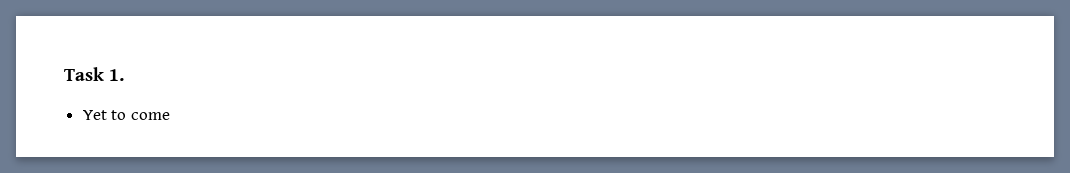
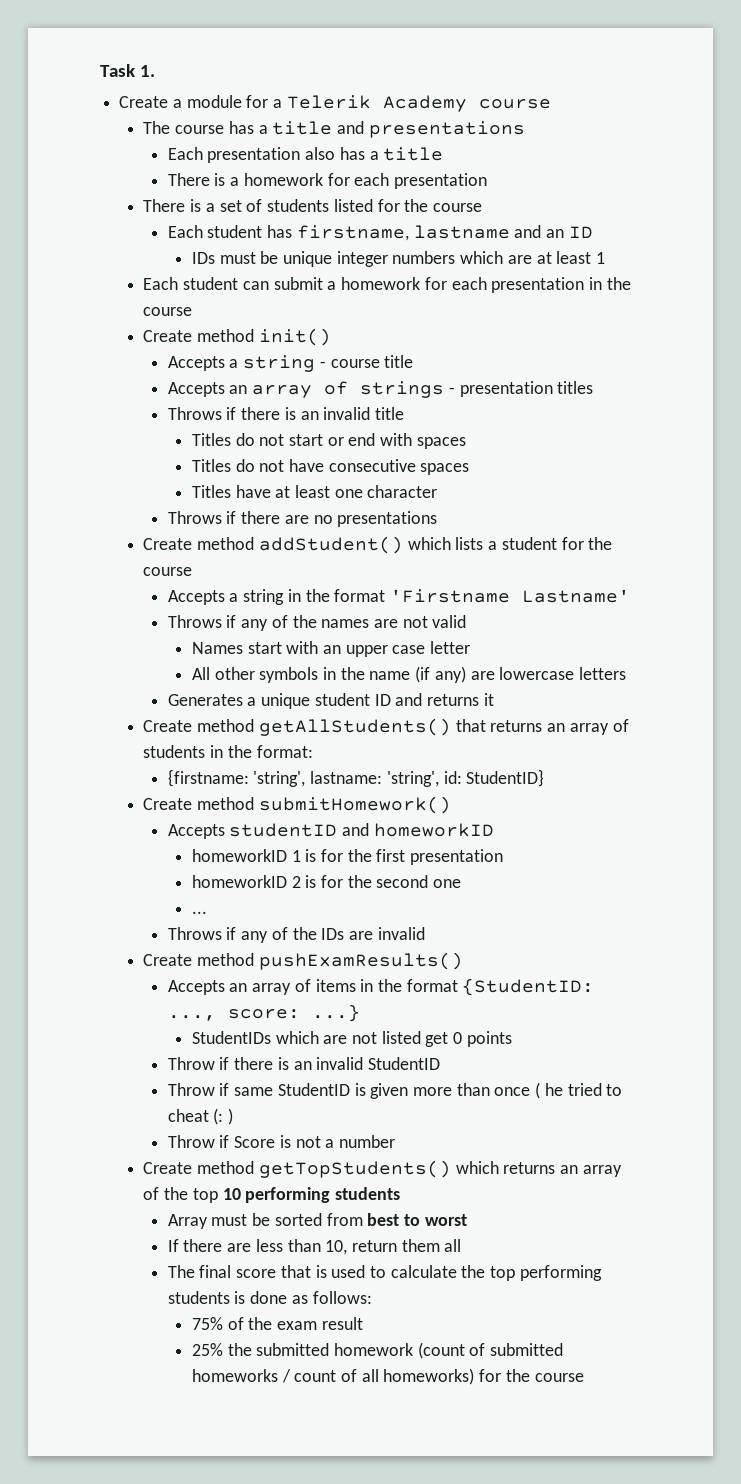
- Yet to come
+ Create a module for a Telerik Academy course
+ The course has a title and presentations
+ Each presentation also has a title
+ There is a homework for each presentation
+ There is a set of students listed for the course
+ Each student has firstname, lastname and an ID
+ IDs must be unique integer numbers which are at least 1
+ Each student can submit a homework for each presentation in the course
+ Create method init()
+ Accepts a string - course title
+ Accepts an array of strings - presentation titles
+ Throws if there is an invalid title
+ Titles do not start or end with spaces
+ Titles do not have consecutive spaces
+ Titles have at least one character
+ Throws if there are no presentations
+ Create method addStudent() which lists a student for the course
+ Accepts a string in the format 'Firstname Lastname'
+ Throws if any of the names are not valid
+ Names start with an upper case letter
+ All other symbols in the name (if any) are lowercase letters
+ Generates a unique student ID and returns it
+ Create method getAllStudents() that returns an array of students in the format:
+ {firstname: 'string', lastname: 'string', id: StudentID}
+ Create method submitHomework()
+ Accepts studentID and homeworkID
+ homeworkID 1 is for the first presentation
+ homeworkID 2 is for the second one
+ ...
+ Throws if any of the IDs are invalid
+ Create method pushExamResults()
+ Accepts an array of items in the format {StudentID: ..., score: ...}
+ StudentIDs which are not listed get 0 points
+ Throw if there is an invalid StudentID
+ Throw if same StudentID is given more than once ( he tried to cheat (: )
+ Throw if Score is not a number
+ Create method getTopStudents() which returns an array of the top 10 performing students
+ Array must be sorted from best to worst
+ If there are less than 10, return them all
+ The final score that is used to calculate the top performing students is done as follows:
+ 75% of the exam result
+ 25% the submitted homework (count of submitted homeworks / count of all homeworks) for the course

